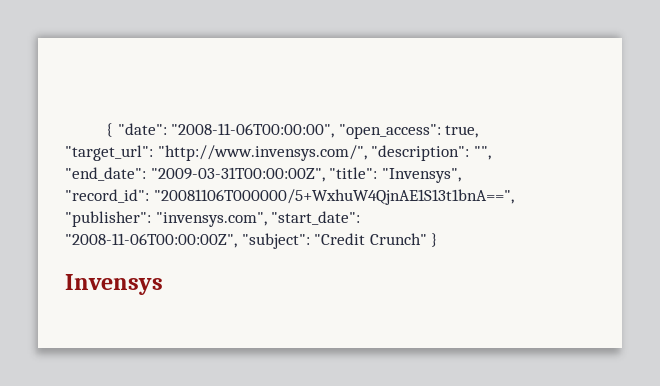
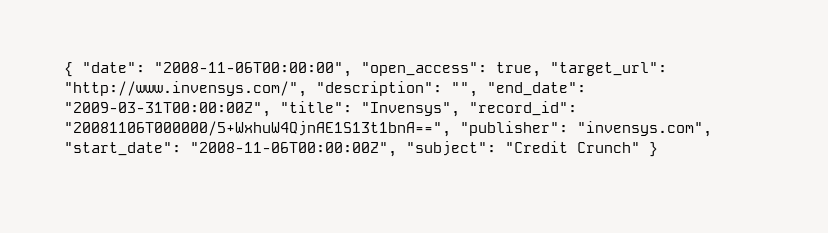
- Invensys

